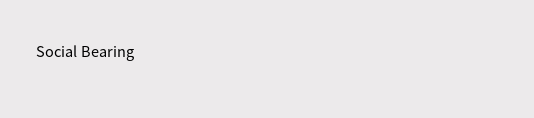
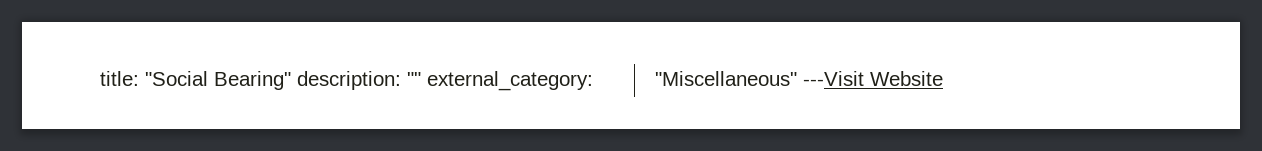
- Social Bearing
+ title: "Social Bearing" description: "" external_category: "Miscellaneous" ---Visit Website

